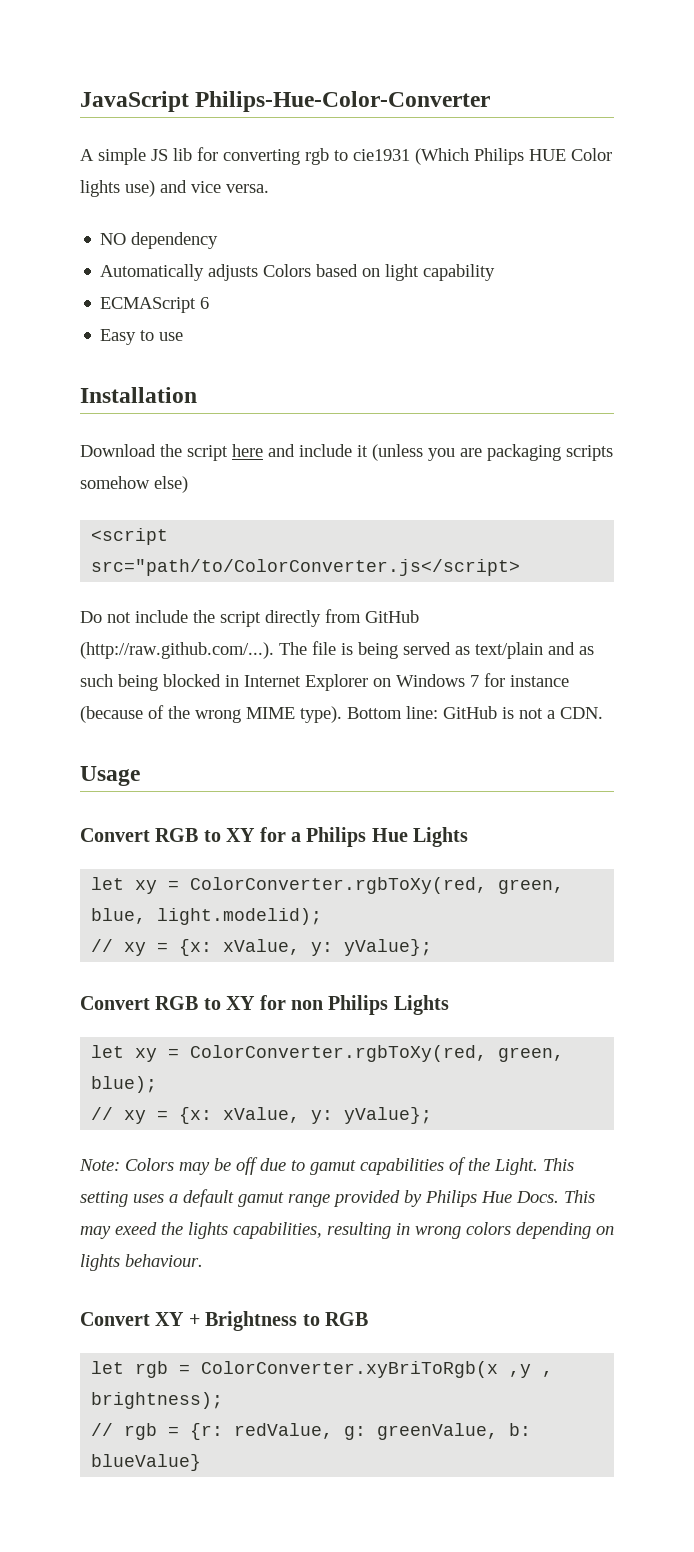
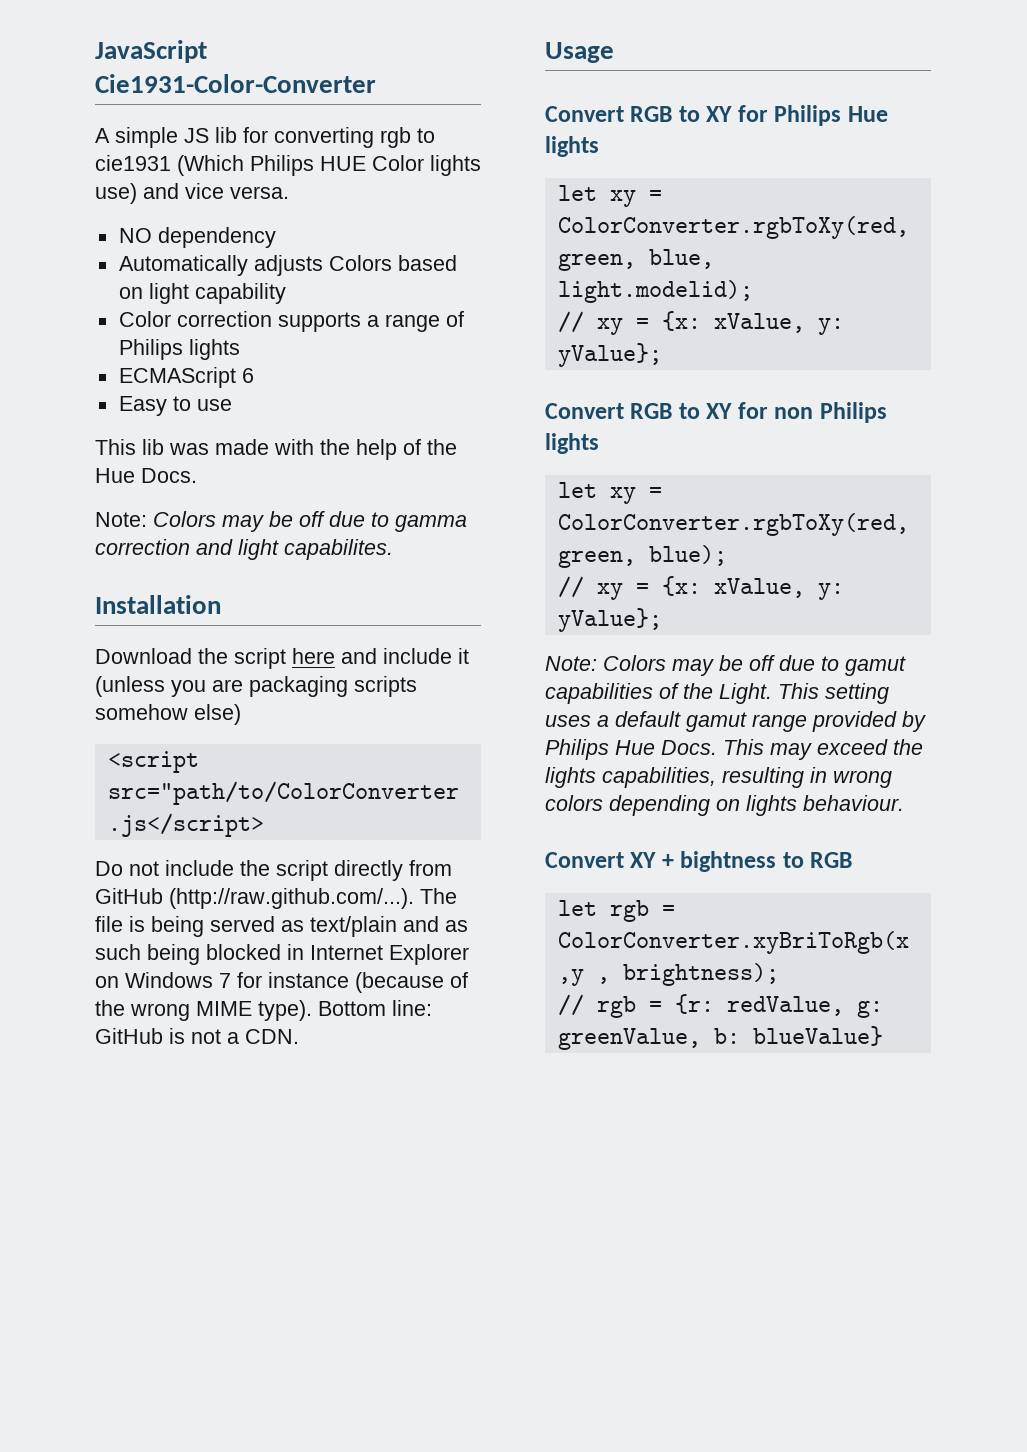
- JavaScript Philips-Hue-Color-Converter
+ JavaScript Cie1931-Color-Converter
+ Color correction supports a range of Philips lights
+ This lib was made with the help of the Hue Docs.
+ Note: Colors may be off due to gamma correction and light capabilites.
- Convert RGB to XY for a Philips Hue Lights
+ Convert RGB to XY for Philips Hue lights
- Convert RGB to XY for non Philips Lights
+ Convert RGB to XY for non Philips lights
- This may exeed the lights capabilities, resulting in wrong colors depending on lights behaviour.
+ This may exceed the lights capabilities, resulting in wrong colors depending on lights behaviour.
- Convert XY + Brightness to RGB
+ Convert XY + bightness to RGB

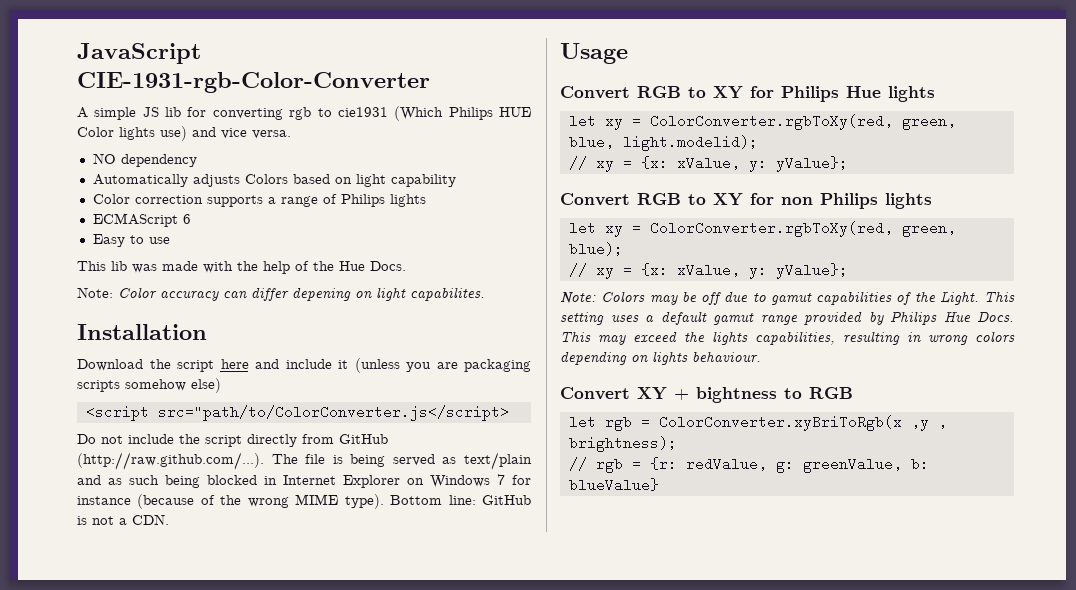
- JavaScript Cie1931-Color-Converter
+ JavaScript CIE-1931-rgb-Color-Converter
- Note: Colors may be off due to gamma correction and light capabilites.
+ Note: Color accuracy can differ depening on light capabilites.

